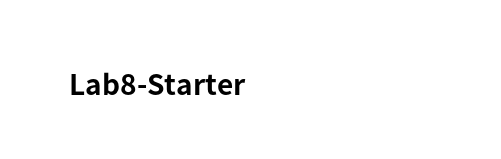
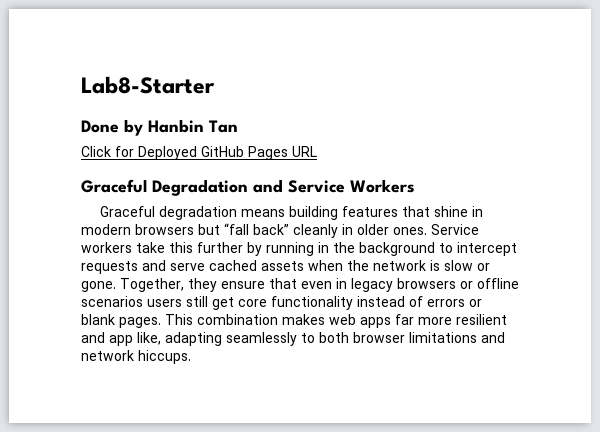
+ Done by Hanbin Tan
+ Click for Deployed GitHub Pages URL
+ Graceful Degradation and Service Workers
+ Graceful degradation means building features that shine in modern browsers but “fall back” cleanly in older ones. Service workers take this further by running in the background to intercept requests and serve cached assets when the network is slow or gone. Together, they ensure that even in legacy browsers or offline scenarios users still get core functionality instead of errors or blank pages. This combination makes web apps far more resilient and app like, adapting seamlessly to both browser limitations and network hiccups.

